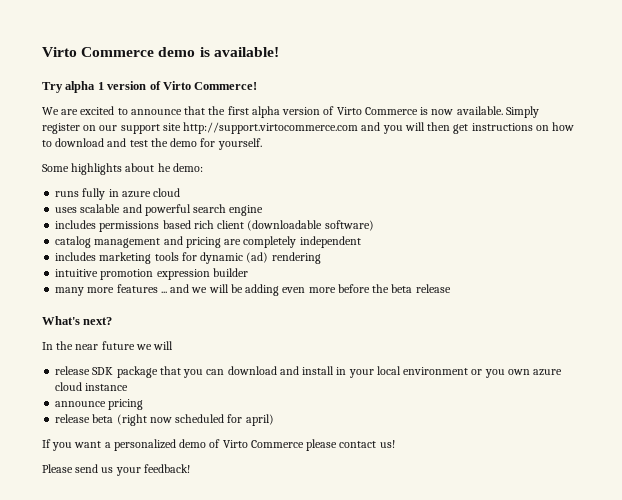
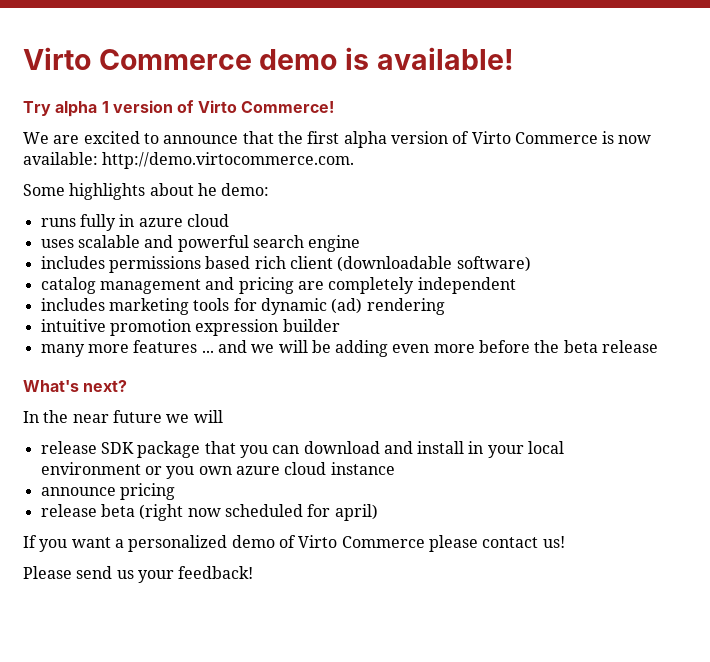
- We are excited to announce that the first alpha version of Virto Commerce is now available. Simply register on our support site http://support.virtocommerce.com and you will then get instructions on how to download and test the demo for yourself.
+ We are excited to announce that the first alpha version of Virto Commerce is now available: http://demo.virtocommerce.com.

